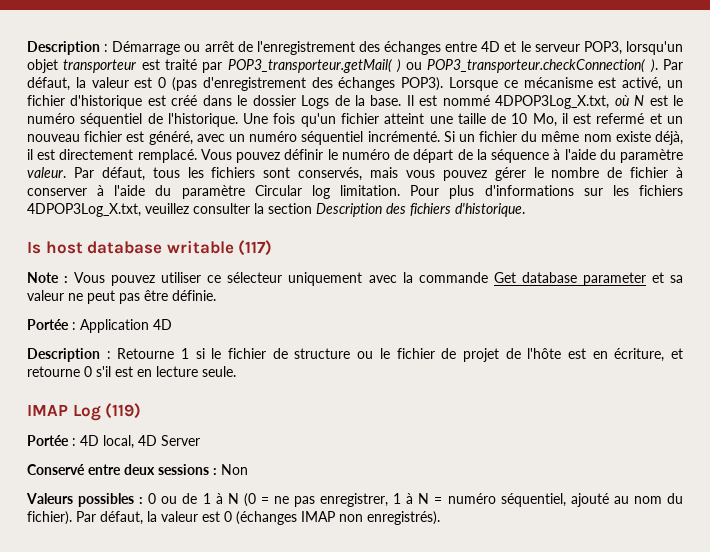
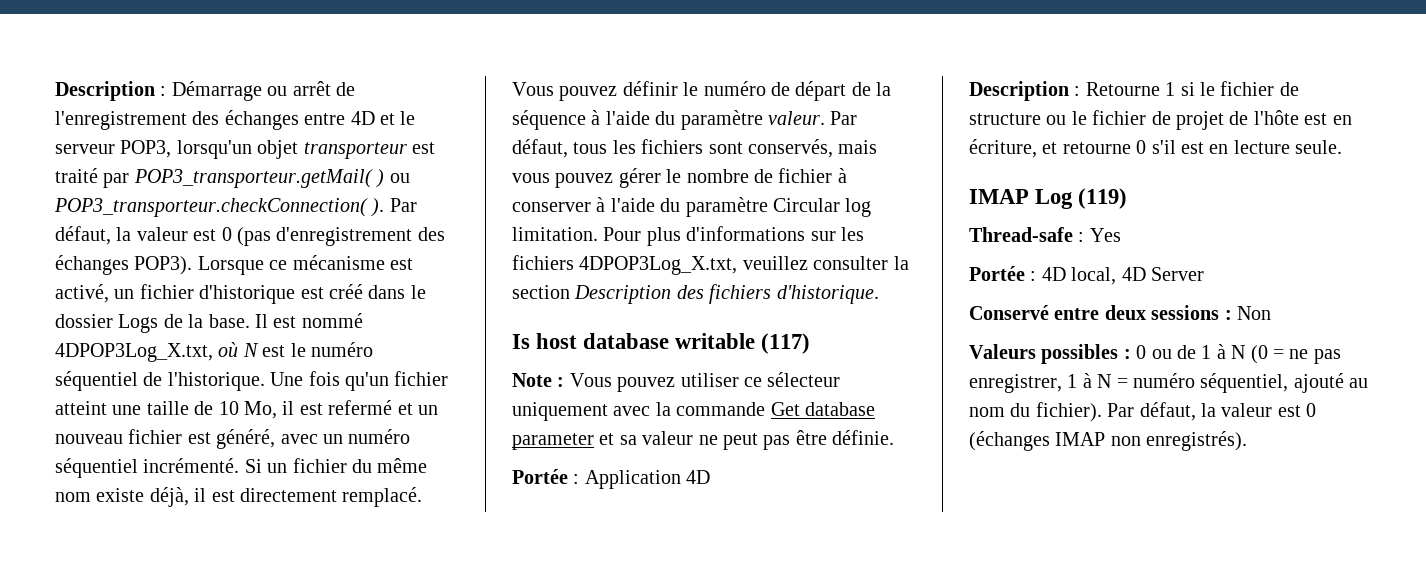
+ Thread-safe : Yes

